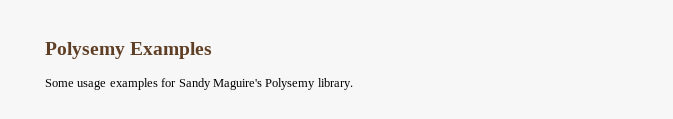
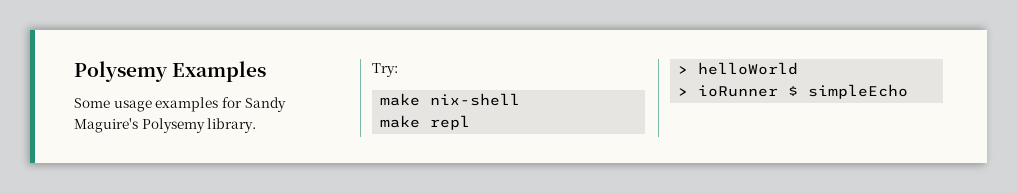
+ Try:
+ make nix-shell
+ make repl
+ > helloWorld
+ > ioRunner $ simpleEcho

